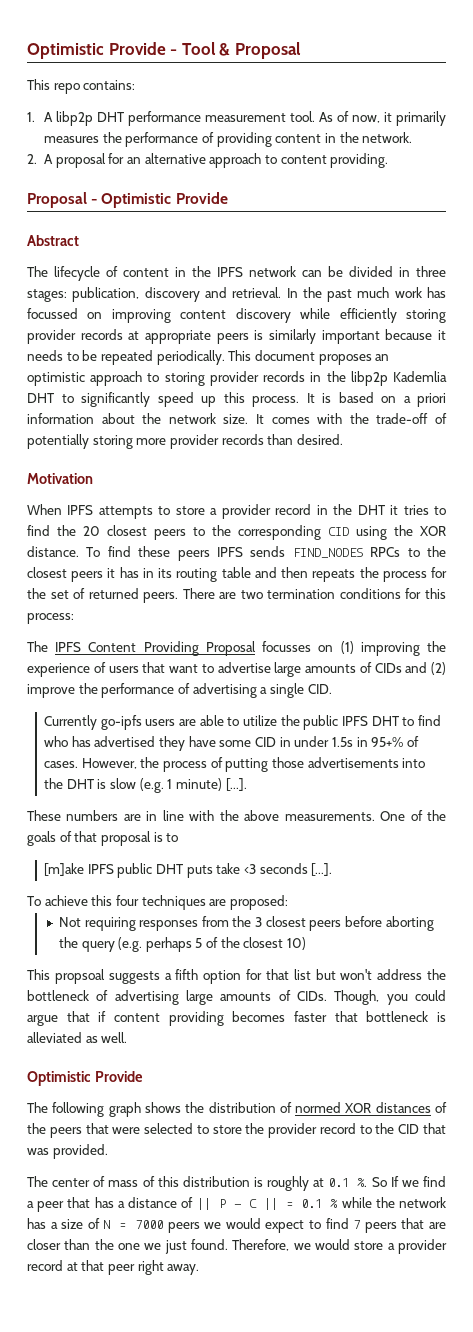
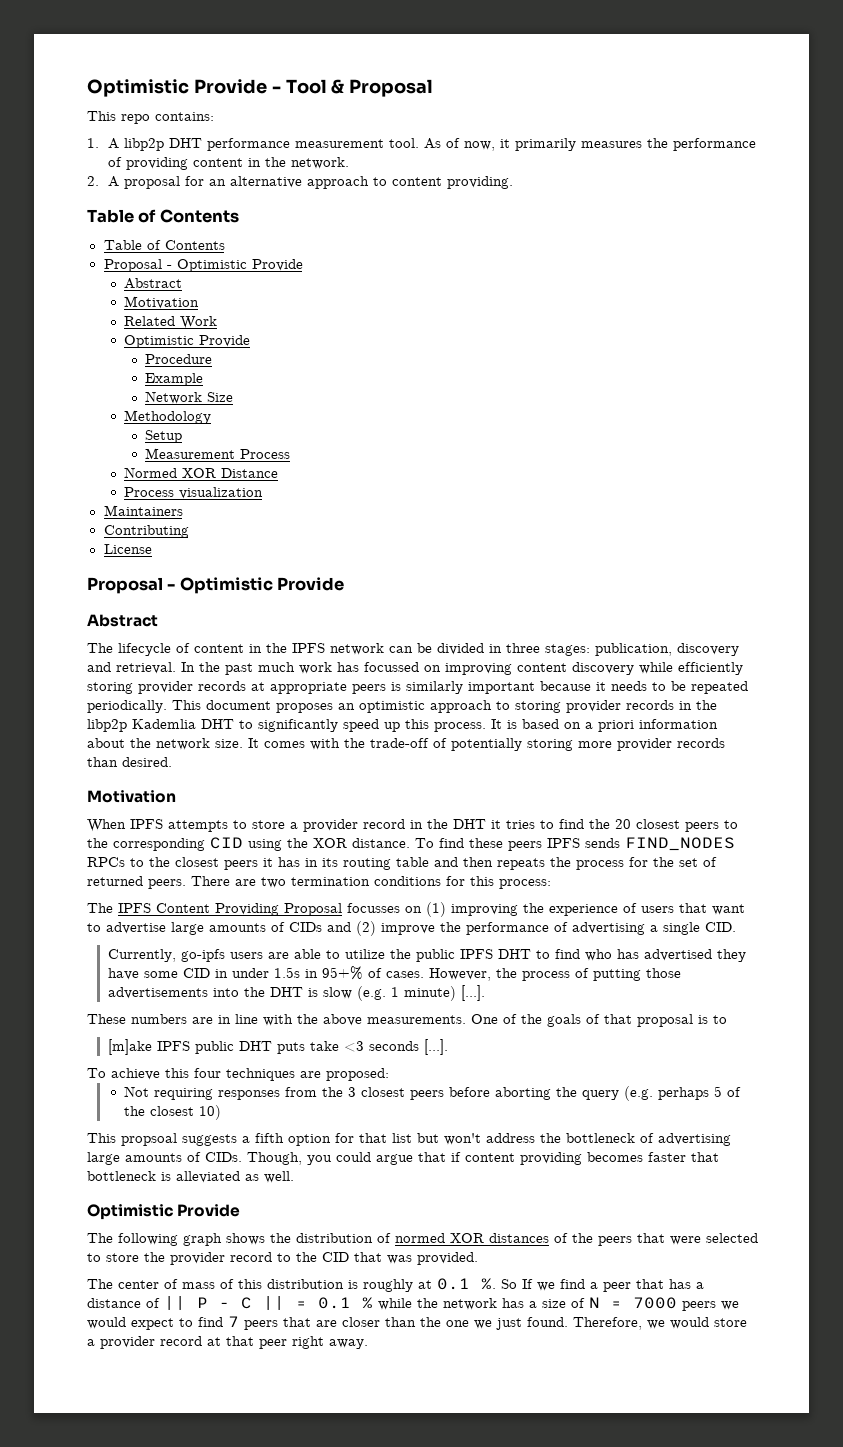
  2. A proposal for an alternative approach to content providing.
+ Table of Contents
+ Table of Contents
+ Proposal - Optimistic Provide
+ Abstract
+ Motivation
+ Related Work
+ Optimistic Provide
+ Procedure
+ Example
+ Network Size
+ Methodology
+ Setup
+ Measurement Process
+ Normed XOR Distance
+ Process visualization
+ Maintainers
+ Contributing
+ License
- Currently go-ipfs users are able to utilize the public IPFS DHT to find who has advertised they have some CID in under 1.5s in 95+% of cases.
+ Currently, go-ipfs users are able to utilize the public IPFS DHT to find who has advertised they have some CID in under 1.5s in 95+% of cases.

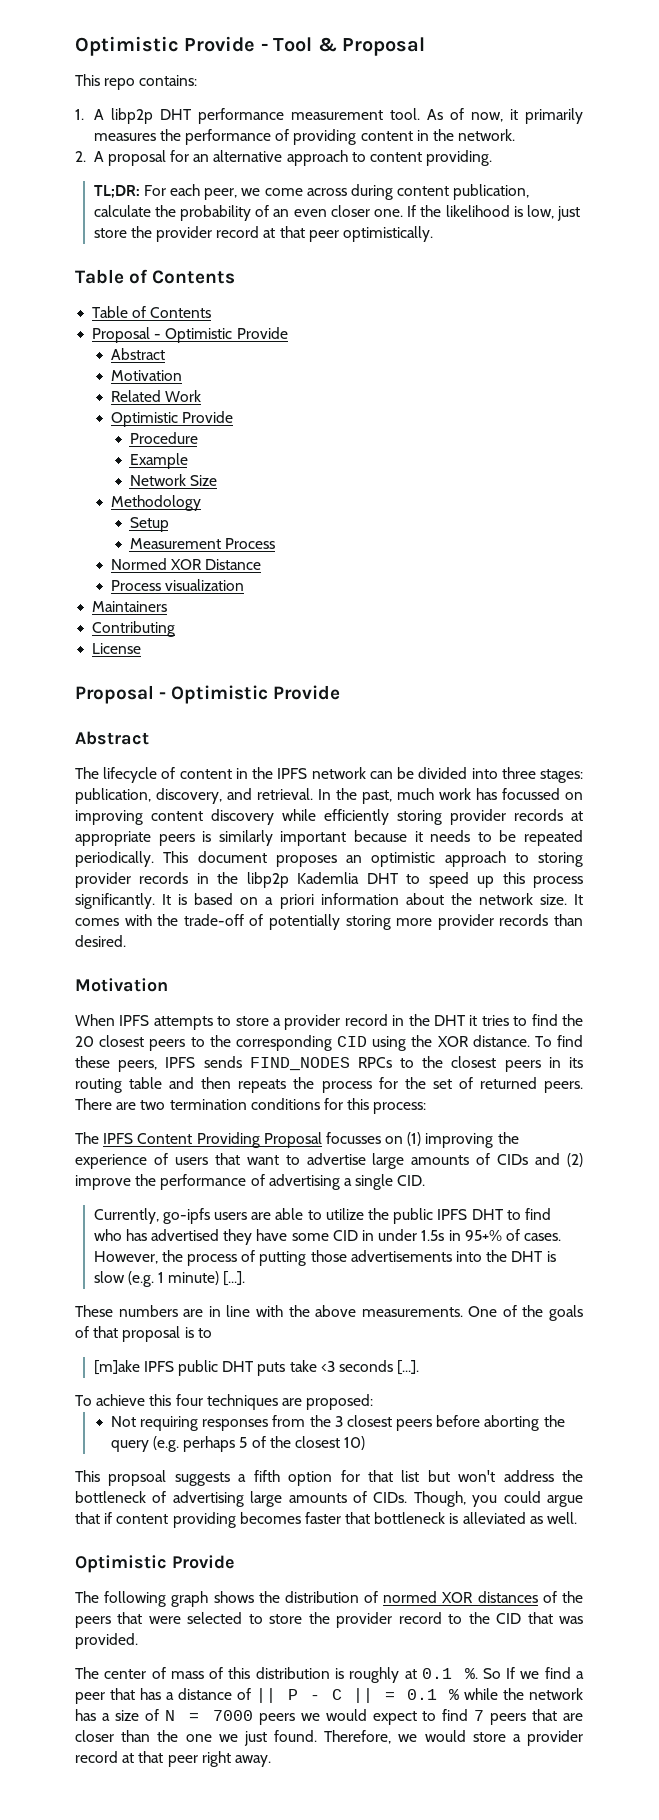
+ TL;DR: For each peer, we come across during content publication, calculate the probability of an even closer one. If the likelihood is low, just store the provider record at that peer optimistically.
- The lifecycle of content in the IPFS network can be divided in three stages: publication, discovery and retrieval.
+ The lifecycle of content in the IPFS network can be divided into three stages: publication, discovery, and retrieval.
- In the past much work has focussed on improving content discovery while efficiently storing provider records at appropriate peers is similarly important because it needs to be repeated periodically.
+ In the past, much work has focussed on improving content discovery while efficiently storing provider records at appropriate peers is similarly important because it needs to be repeated periodically.
- This document proposes an optimistic approach to storing provider records in the libp2p Kademlia DHT to significantly speed up this process.
+ This document proposes an optimistic approach to storing provider records in the libp2p Kademlia DHT to speed up this process significantly.
- To find these peers IPFS sends FIND_NODES RPCs to the closest peers it has in its routing table and then repeats the process for the set of returned peers.
+ To find these peers, IPFS sends FIND_NODES RPCs to the closest peers in its routing table and then repeats the process for the set of returned peers.

